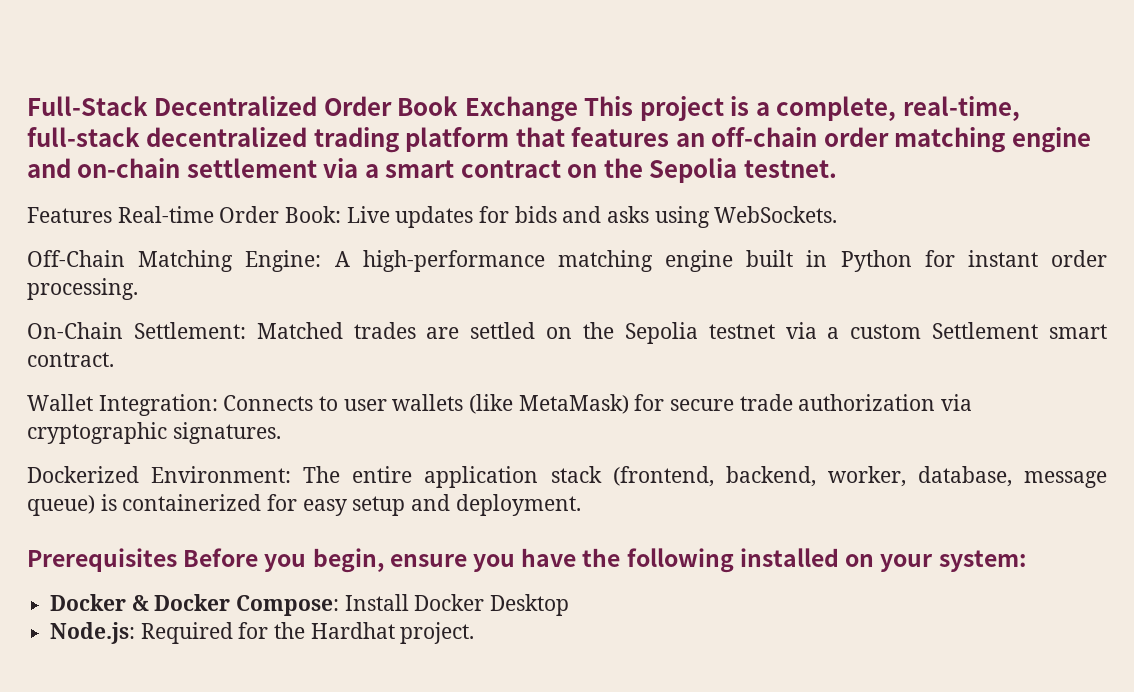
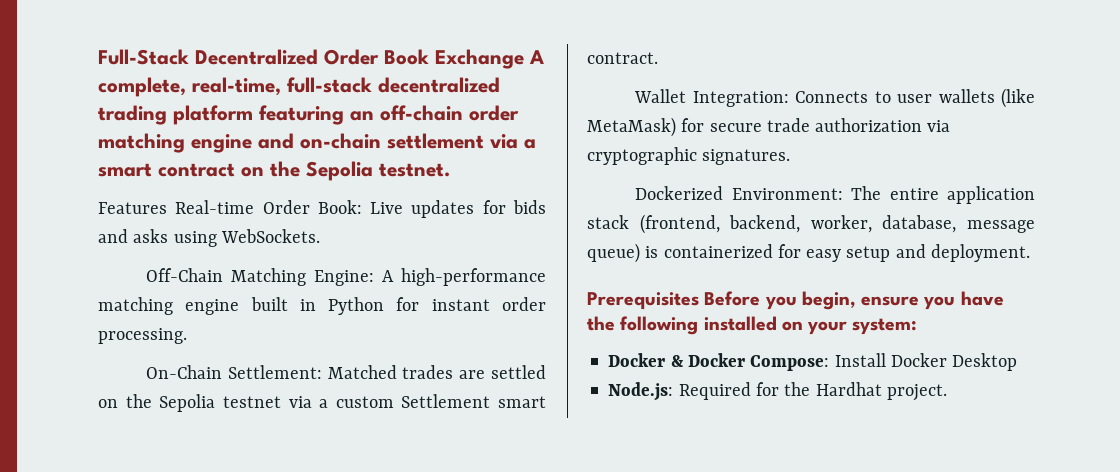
- Full-Stack Decentralized Order Book Exchange This project is a complete, real-time, full-stack decentralized trading platform that features an off-chain order matching engine and on-chain settlement via a smart contract on the Sepolia testnet.
+ Full-Stack Decentralized Order Book Exchange A complete, real-time, full-stack decentralized trading platform featuring an off-chain order matching engine and on-chain settlement via a smart contract on the Sepolia testnet.

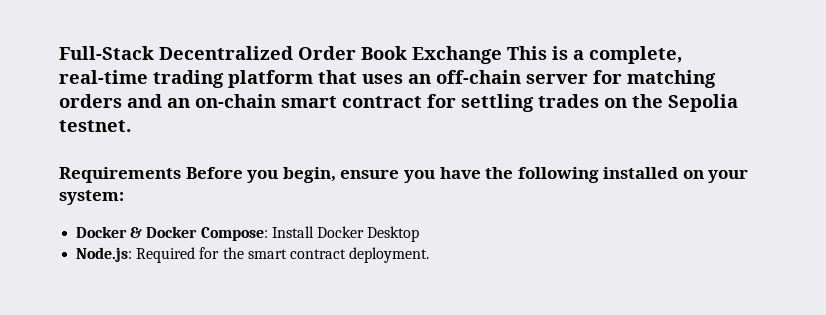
- Full-Stack Decentralized Order Book Exchange A complete, real-time, full-stack decentralized trading platform featuring an off-chain order matching engine and on-chain settlement via a smart contract on the Sepolia testnet.
- Features Real-time Order Book: Live updates for bids and asks using WebSockets.
- Off-Chain Matching Engine: A high-performance matching engine built in Python for instant order processing.
- On-Chain Settlement: Matched trades are settled on the Sepolia testnet via a custom Settlement smart contract.
- Wallet Integration: Connects to user wallets (like MetaMask) for secure trade authorization via cryptographic signatures.
- Dockerized Environment: The entire application stack (frontend, backend, worker, database, message queue) is containerized for easy setup and deployment.
- Prerequisites Before you begin, ensure you have the following installed on your system:
+ Full-Stack Decentralized Order Book Exchange This is a complete, real-time trading platform that uses an off-chain server for matching orders and an on-chain smart contract for settling trades on the Sepolia testnet.
+ Requirements Before you begin, ensure you have the following installed on your system:
- Node.js: Required for the Hardhat project.
+ Node.js: Required for the smart contract deployment.

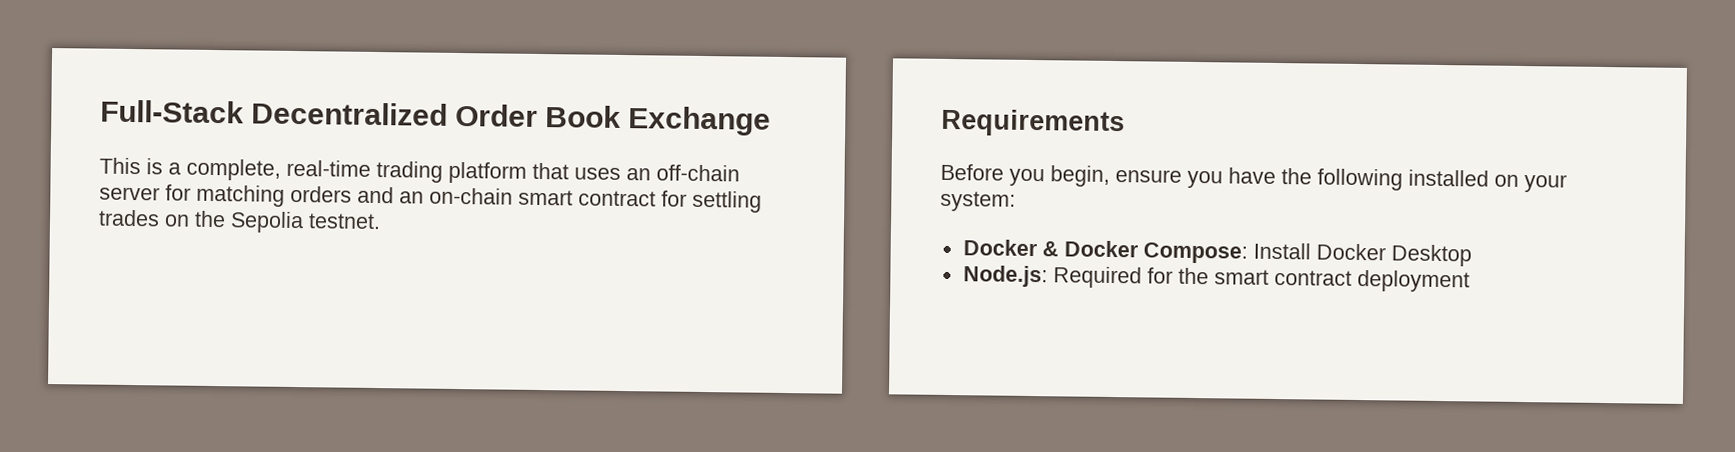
- Full-Stack Decentralized Order Book Exchange This is a complete, real-time trading platform that uses an off-chain server for matching orders and an on-chain smart contract for settling trades on the Sepolia testnet.
+ Full-Stack Decentralized Order Book Exchange
+ This is a complete, real-time trading platform that uses an off-chain server for matching orders and an on-chain smart contract for settling trades on the Sepolia testnet.
- Requirements Before you begin, ensure you have the following installed on your system:
+ Requirements
+ Before you begin, ensure you have the following installed on your system:
- Node.js: Required for the smart contract deployment.
+ Node.js: Required for the smart contract deployment

